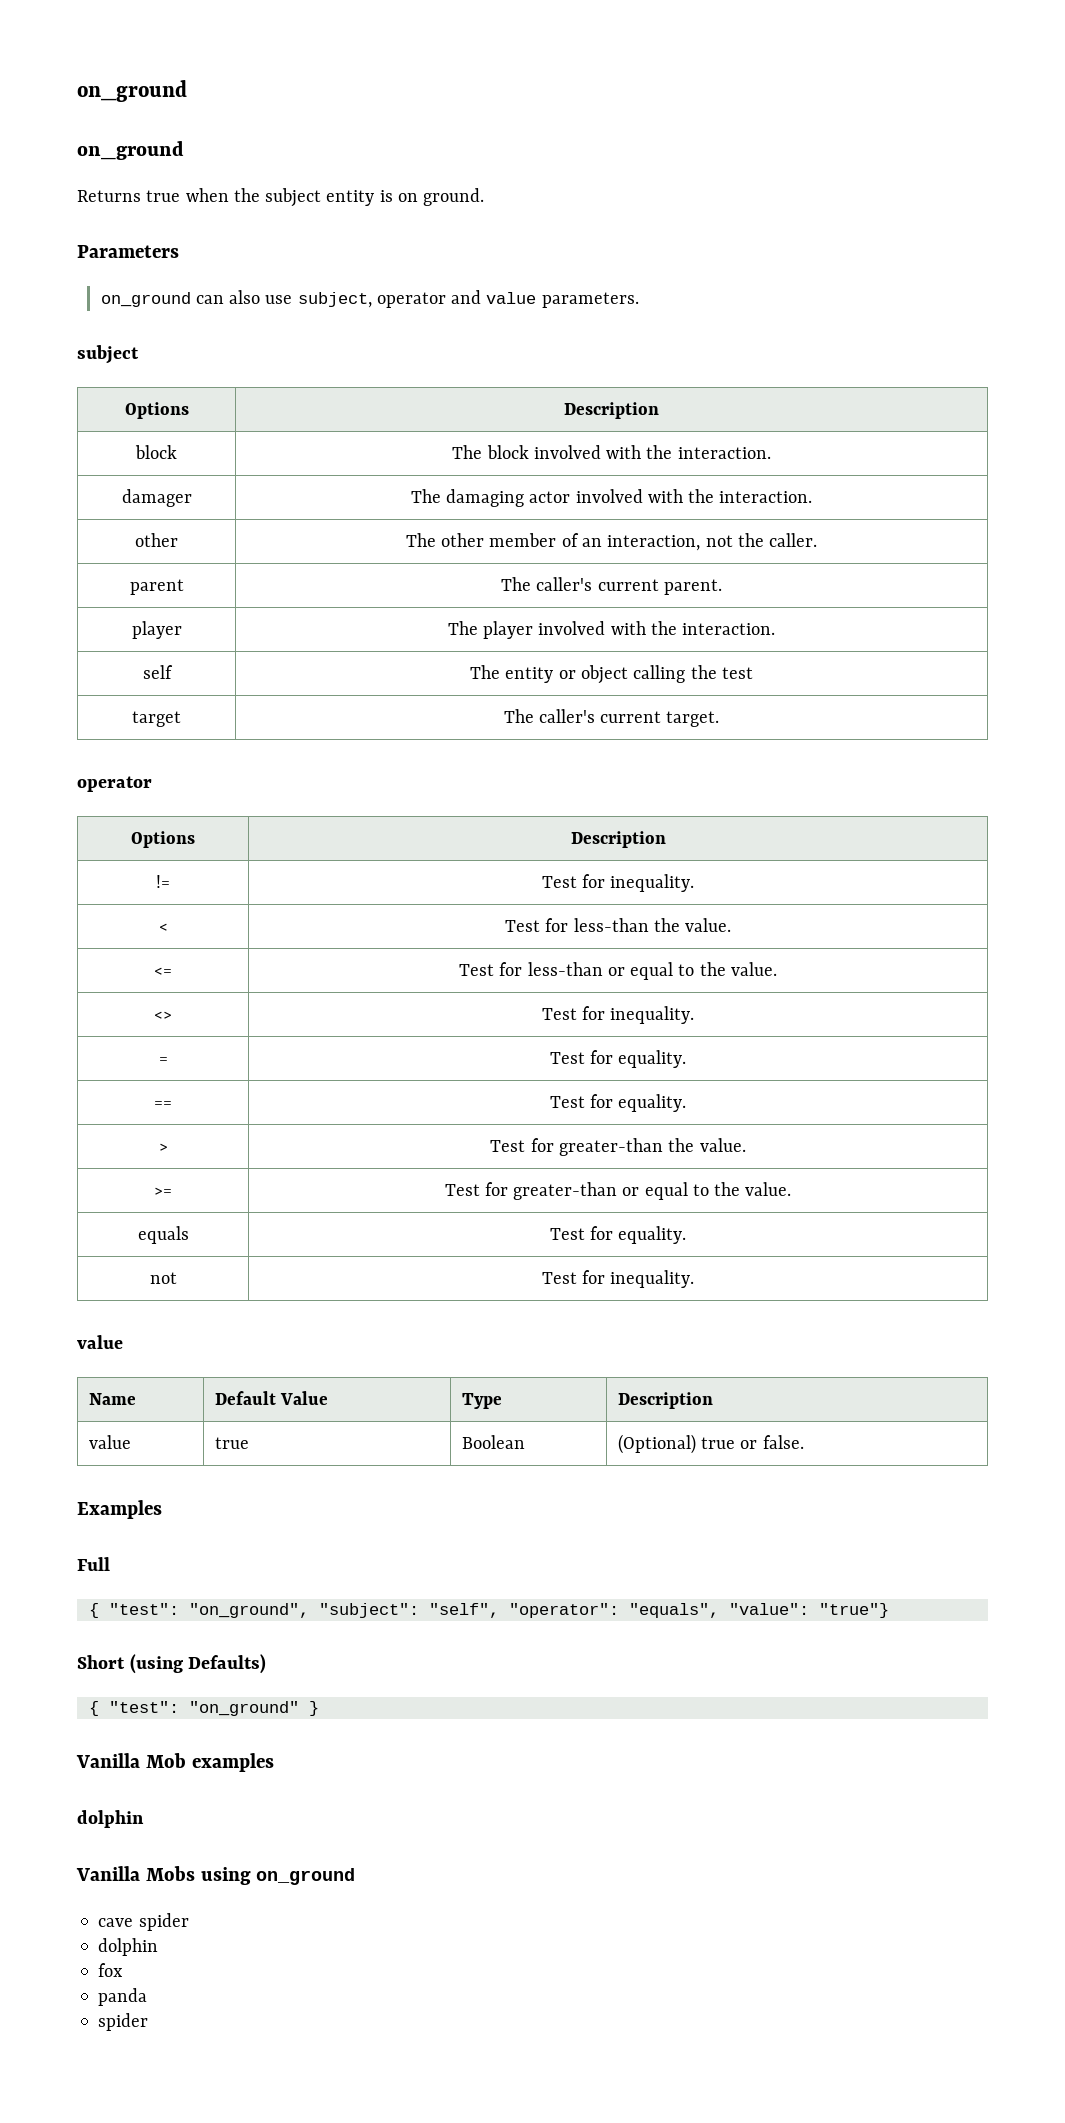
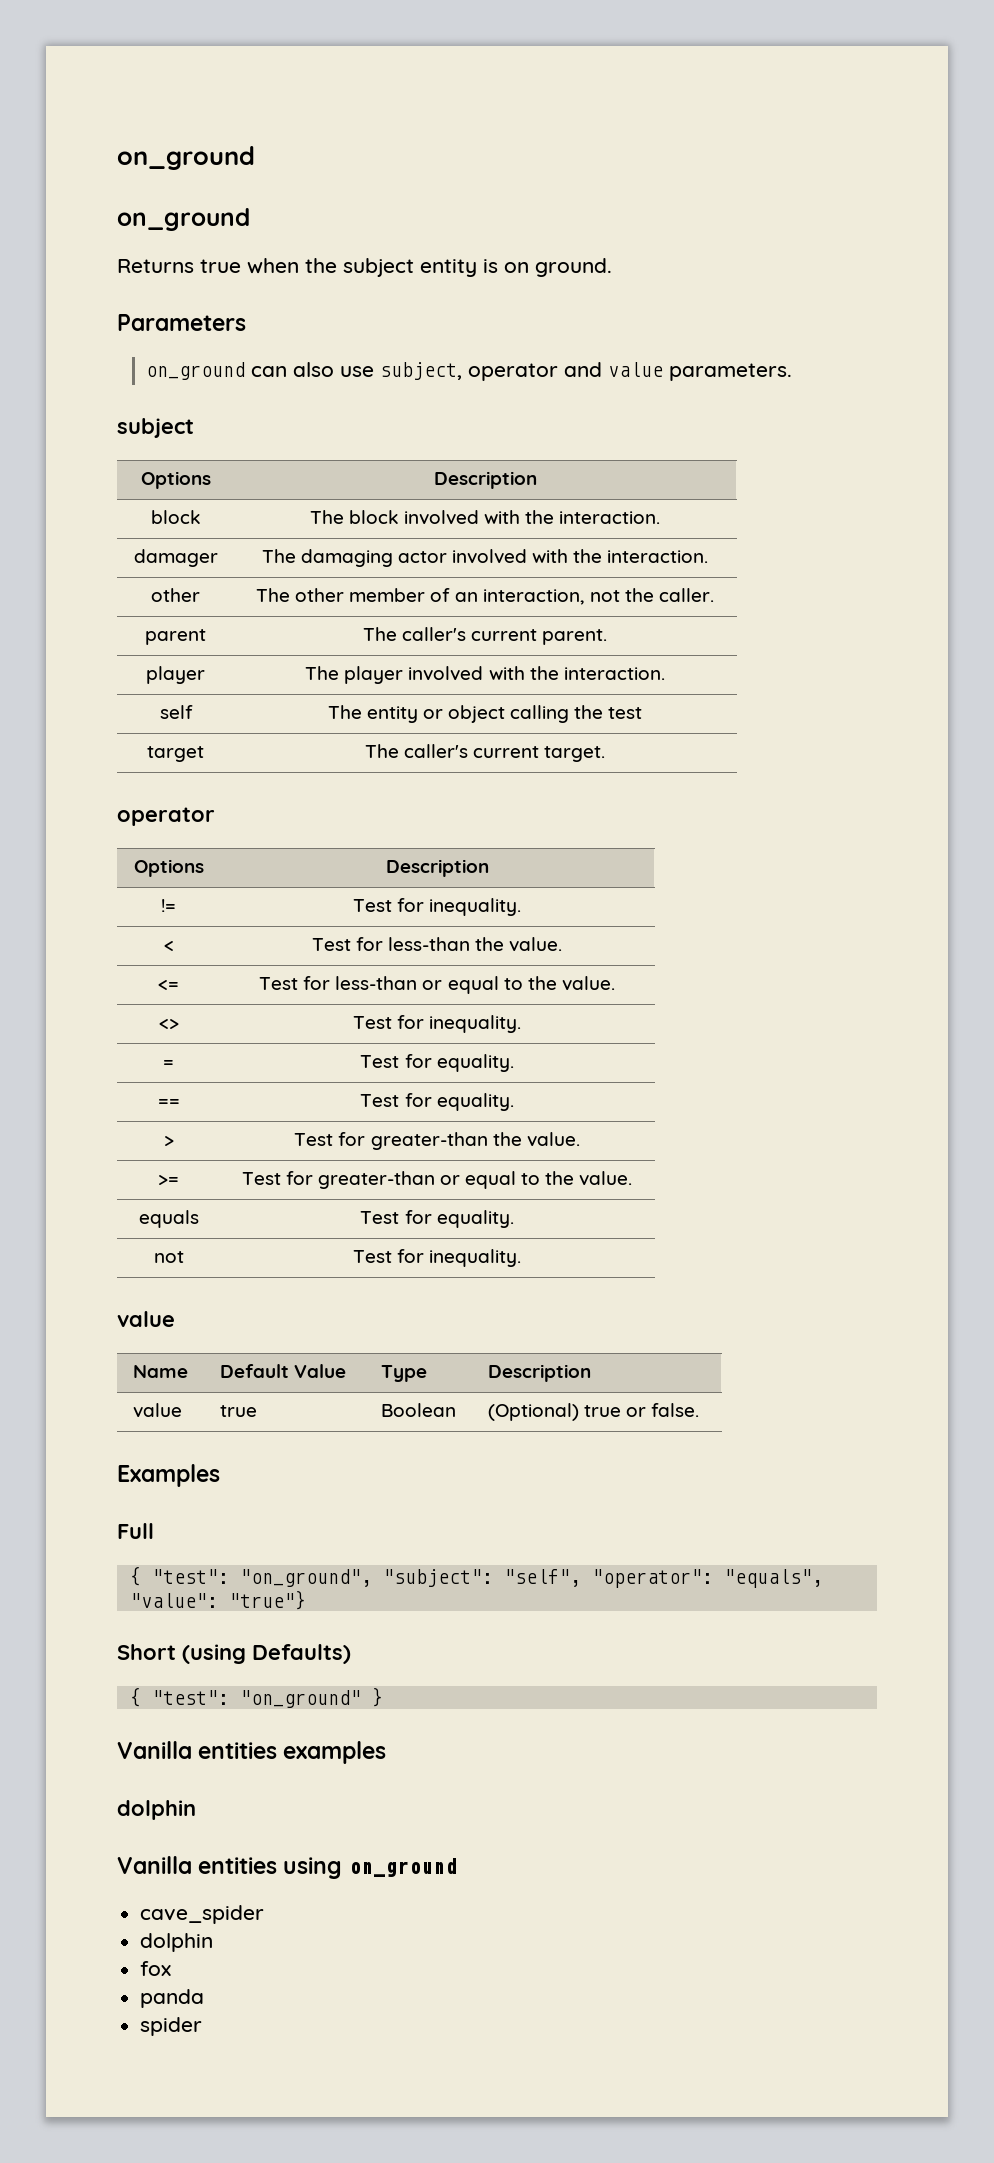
- Vanilla Mob examples
+ Vanilla entities examples
- Vanilla Mobs using on_ground
+ Vanilla entities using on_ground
- cave spider
+ cave_spider

